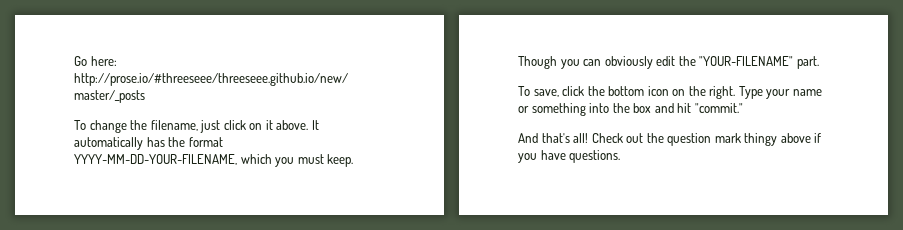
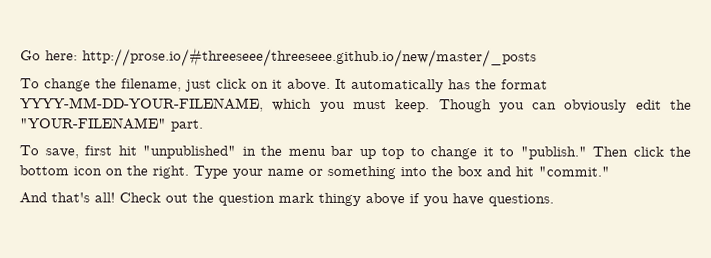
- To save, click the bottom icon on the right.
+ To save, first hit "unpublished" in the menu bar up top to change it to "publish." Then click the bottom icon on the right.

